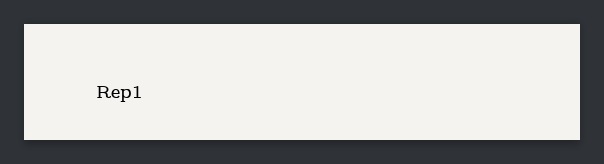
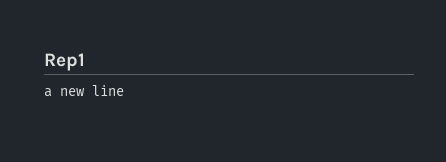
+ a new line

